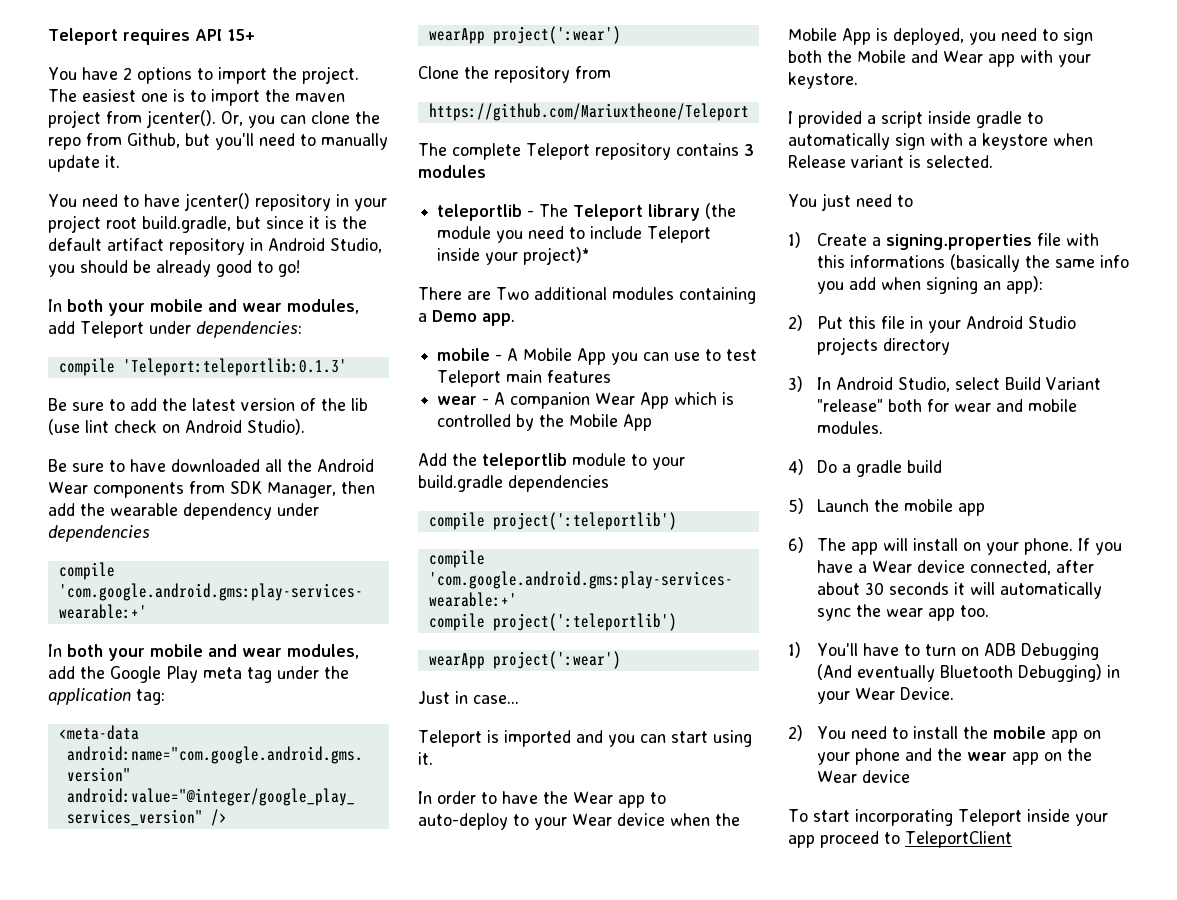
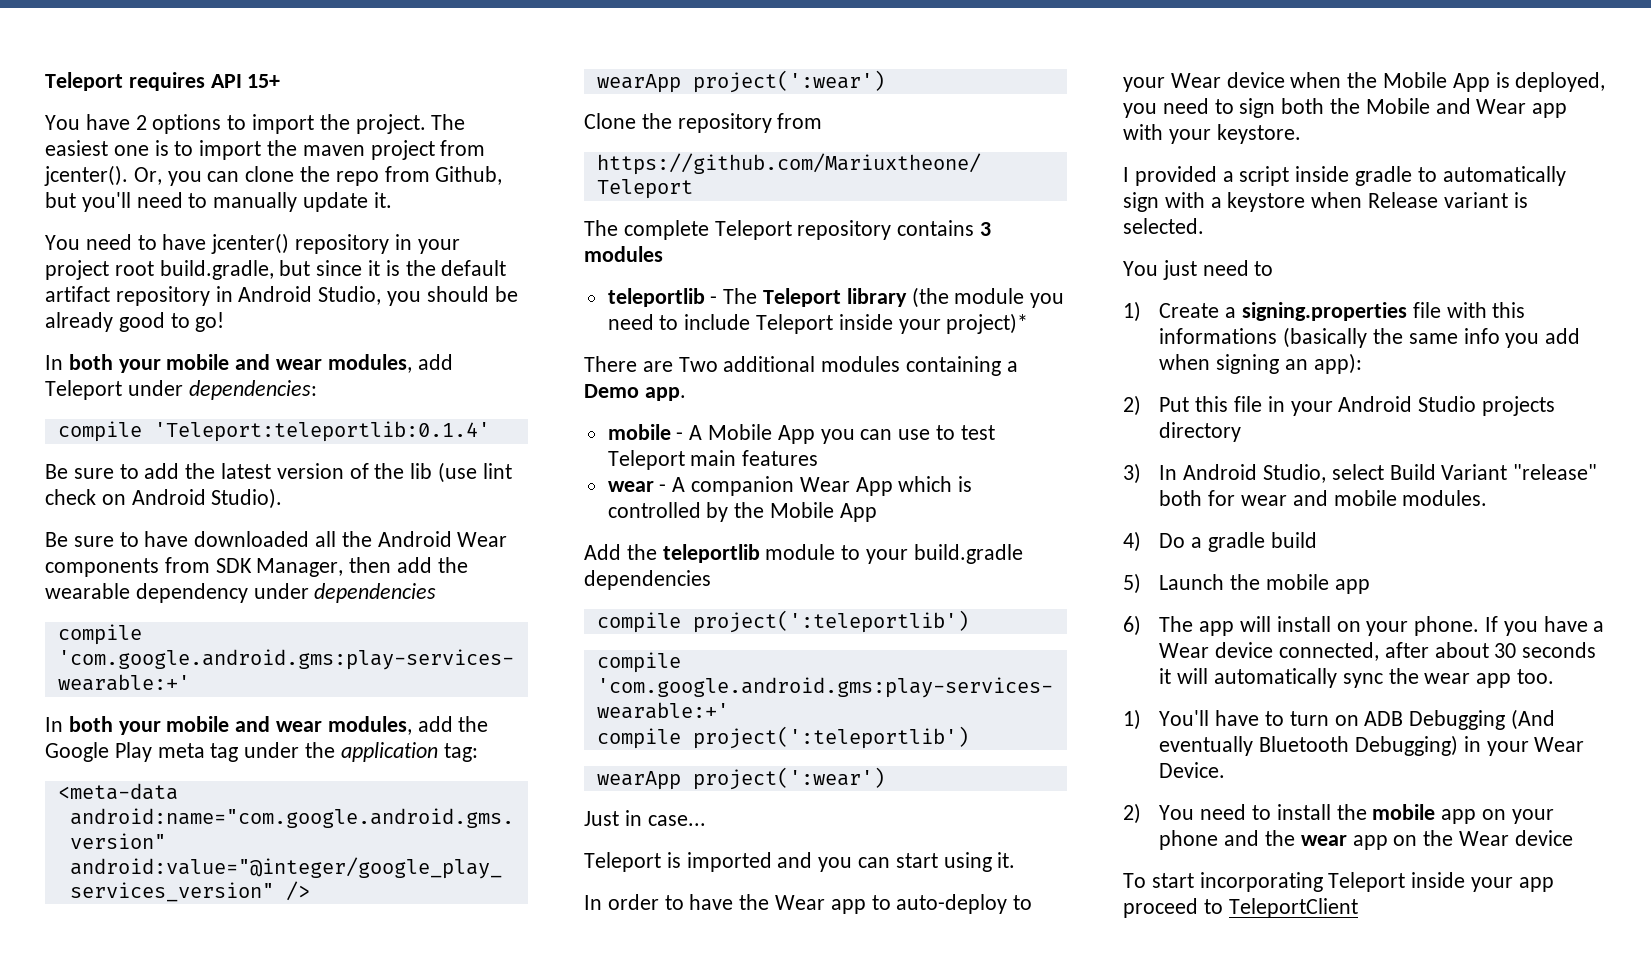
- compile 'Teleport:teleportlib:0.1.3'
+ compile 'Teleport:teleportlib:0.1.4'

